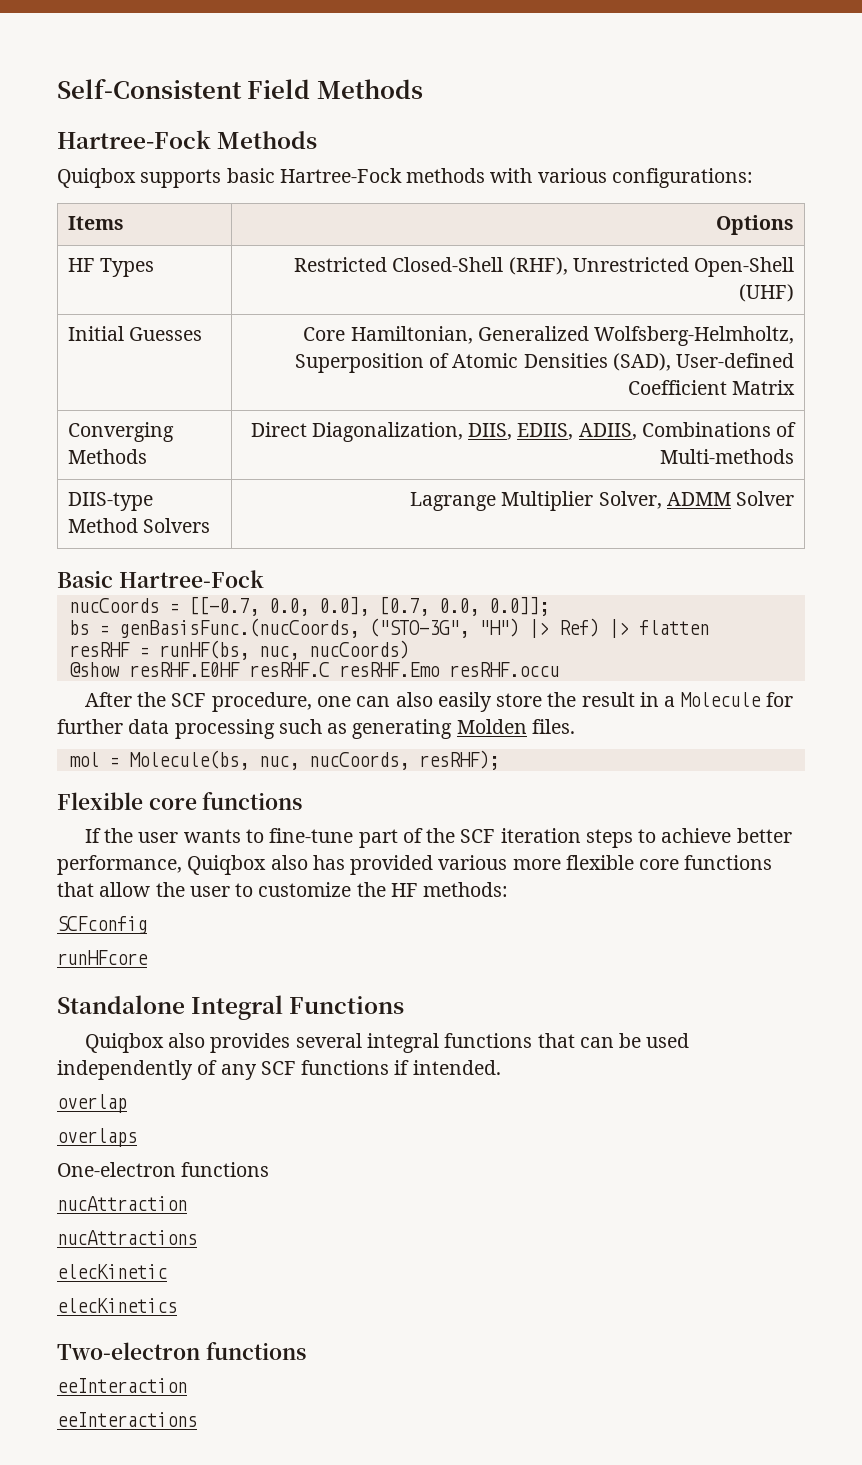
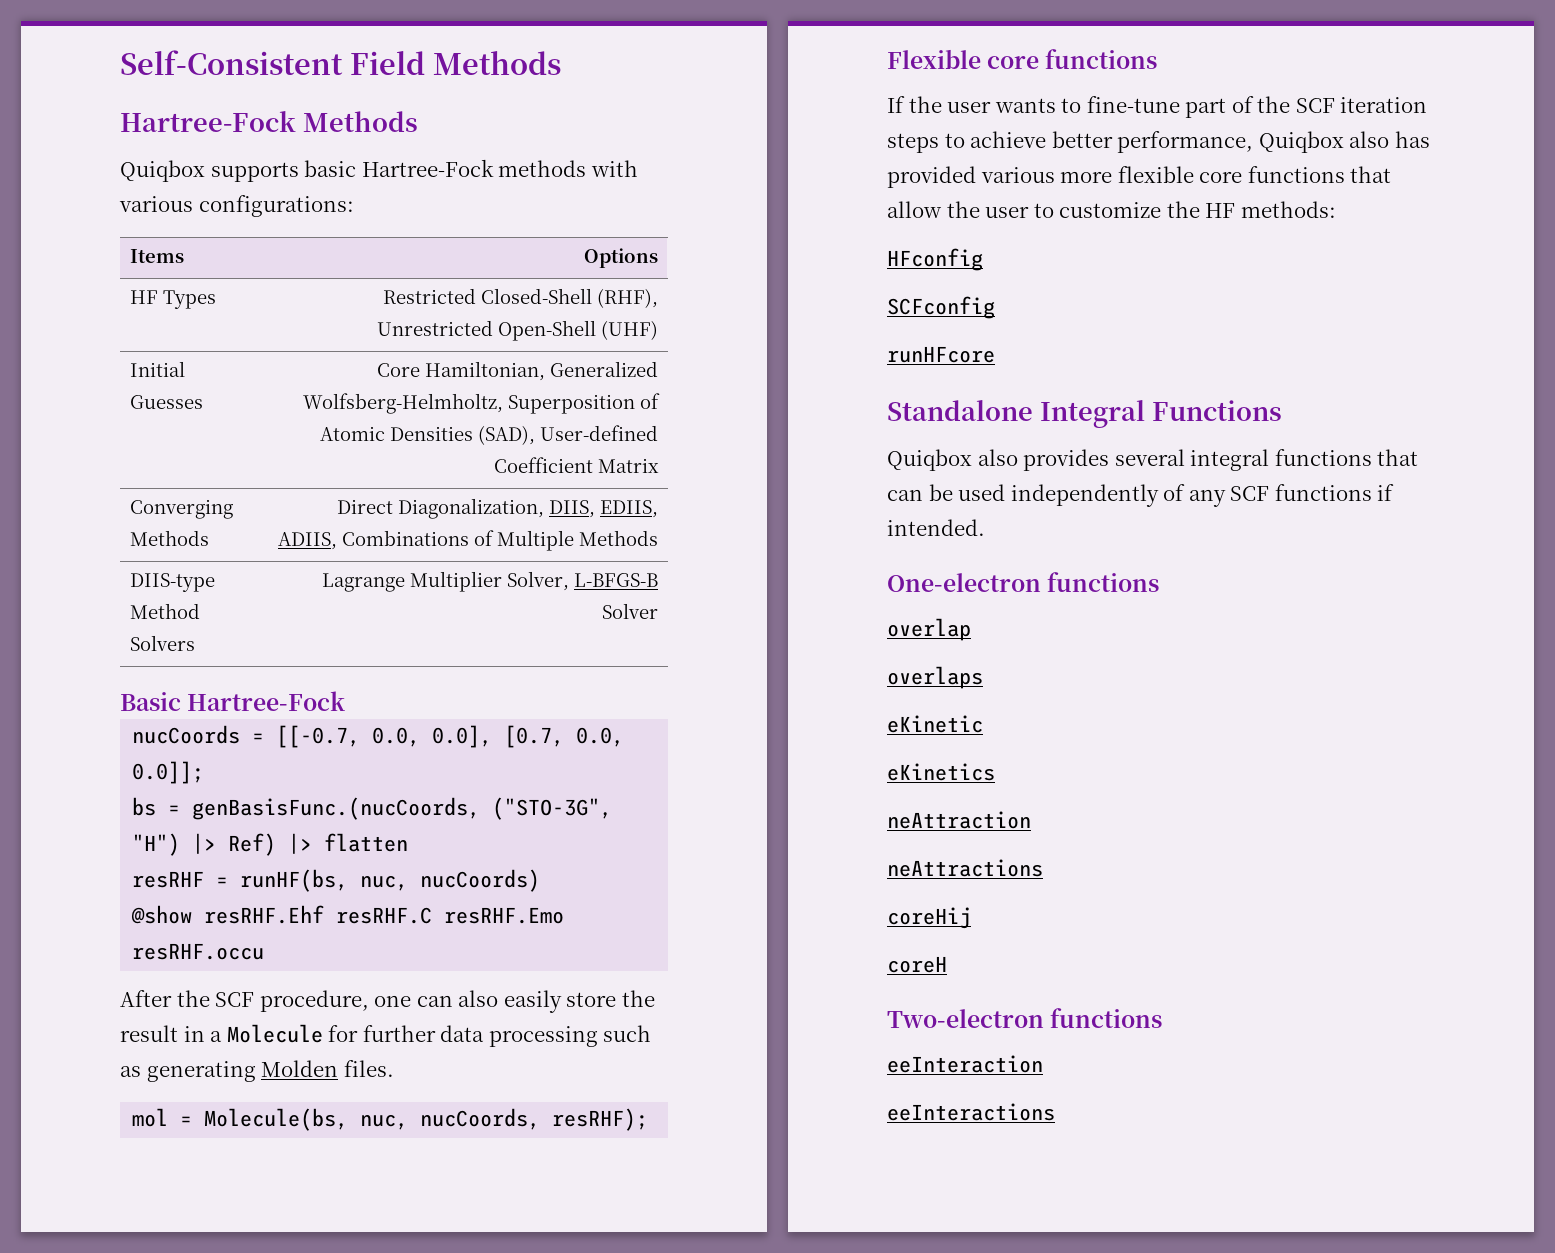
- Converging Methods | Direct Diagonalization, DIIS, EDIIS, ADIIS, Combinations of Multi-methods
+ Converging Methods | Direct Diagonalization, DIIS, EDIIS, ADIIS, Combinations of Multiple Methods
- DIIS-type Method Solvers | Lagrange Multiplier Solver, ADMM Solver
+ DIIS-type Method Solvers | Lagrange Multiplier Solver, L-BFGS-B Solver
- @show resRHF.E0HF resRHF.C resRHF.Emo resRHF.occu
+ @show resRHF.Ehf resRHF.C resRHF.Emo resRHF.occu
+ HFconfig
+ One-electron functions
- One-electron functions
- nucAttraction
- nucAttractions
- elecKinetic
- elecKinetics
+ eKinetic
+ eKinetics
+ neAttraction
+ neAttractions
+ coreHij
+ coreH

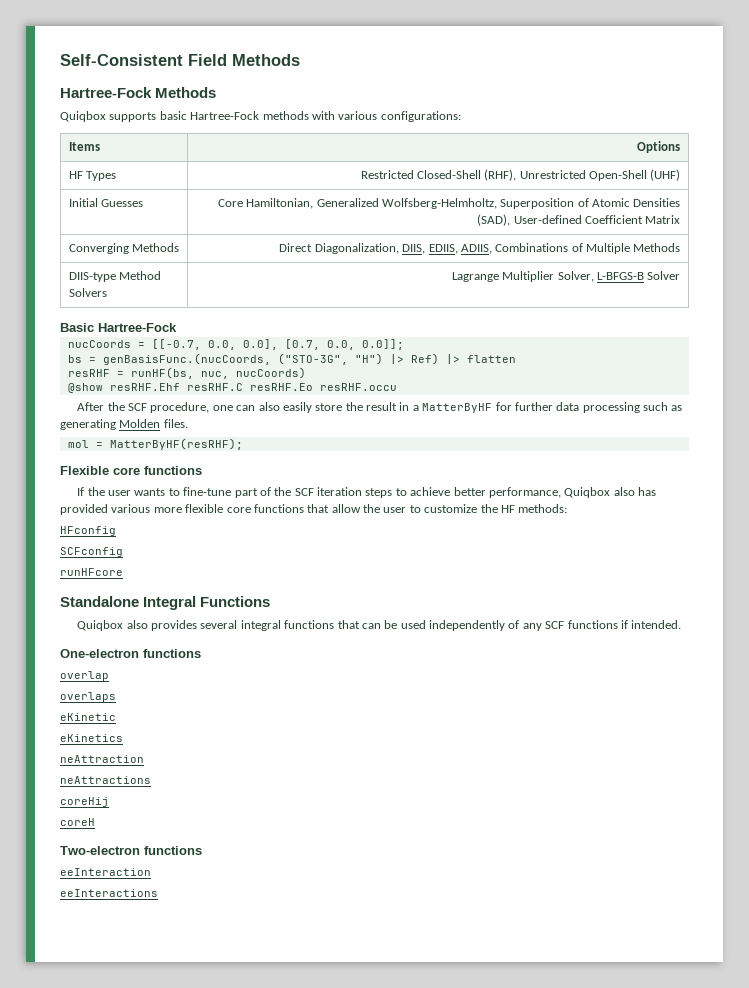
- @show resRHF.Ehf resRHF.C resRHF.Emo resRHF.occu
+ @show resRHF.Ehf resRHF.C resRHF.Eo resRHF.occu
- After the SCF procedure, one can also easily store the result in a Molecule for further data processing such as generating Molden files.
+ After the SCF procedure, one can also easily store the result in a MatterByHF for further data processing such as generating Molden files.
- mol = Molecule(bs, nuc, nucCoords, resRHF);
+ mol = MatterByHF(resRHF);

